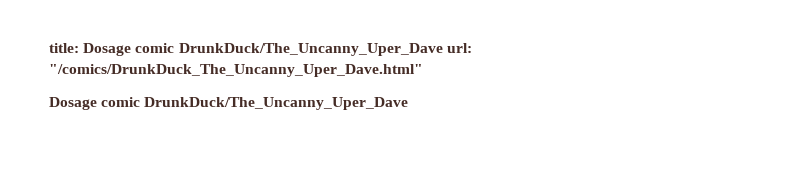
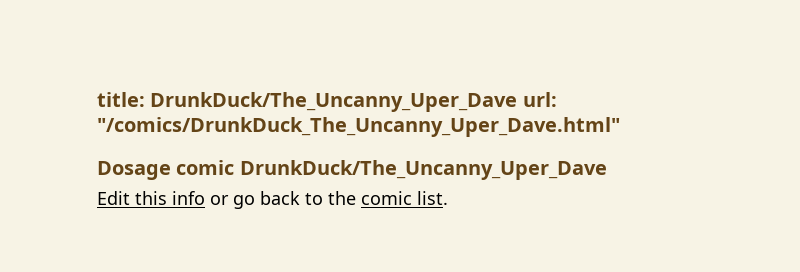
- title: Dosage comic DrunkDuck/The_Uncanny_Uper_Dave url: "/comics/DrunkDuck_The_Uncanny_Uper_Dave.html"
+ title: DrunkDuck/The_Uncanny_Uper_Dave url: "/comics/DrunkDuck_The_Uncanny_Uper_Dave.html"
+ Edit this info or go back to the comic list.

